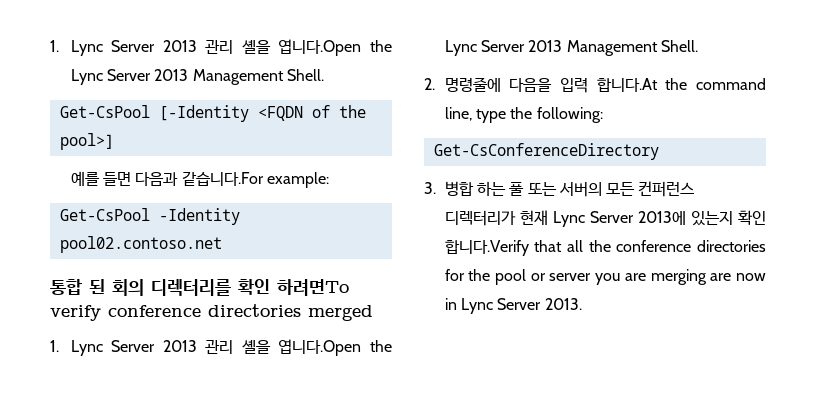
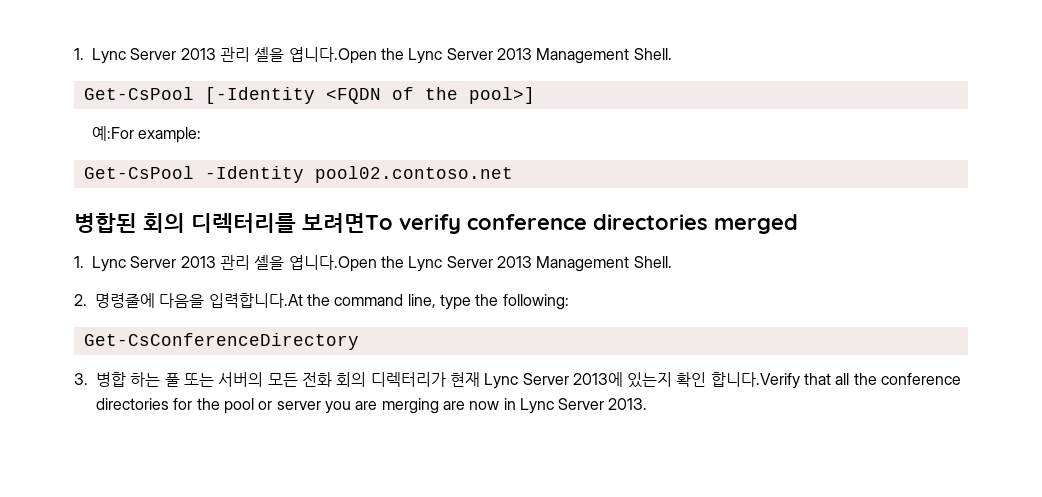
- 예를 들면 다음과 같습니다.For example:
+ 예:For example:
- 통합 된 회의 디렉터리를 확인 하려면To verify conference directories merged
+ 병합된 회의 디렉터리를 보려면To verify conference directories merged
- 2. 명령줄에 다음을 입력 합니다.At the command line, type the following:
+ 2. 명령줄에 다음을 입력합니다.At the command line, type the following:
- 3. 병합 하는 풀 또는 서버의 모든 컨퍼런스 디렉터리가 현재 Lync Server 2013에 있는지 확인 합니다.Verify that all the conference directories for the pool or server you are merging are now in Lync Server 2013.
+ 3. 병합 하는 풀 또는 서버의 모든 전화 회의 디렉터리가 현재 Lync Server 2013에 있는지 확인 합니다.Verify that all the conference directories for the pool or server you are merging are now in Lync Server 2013.

